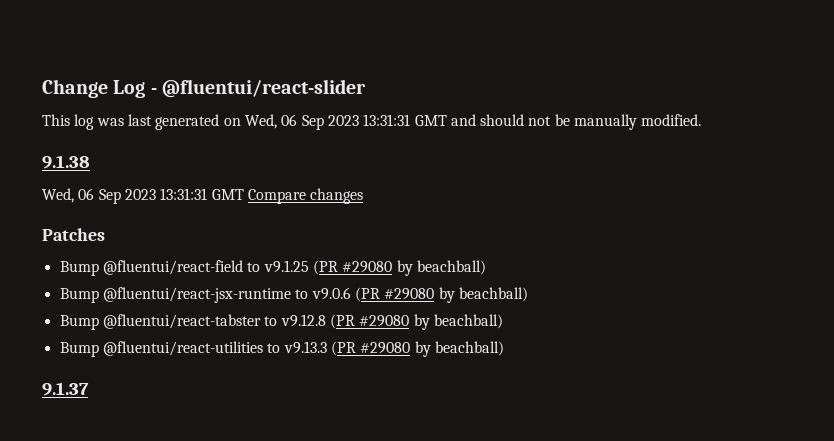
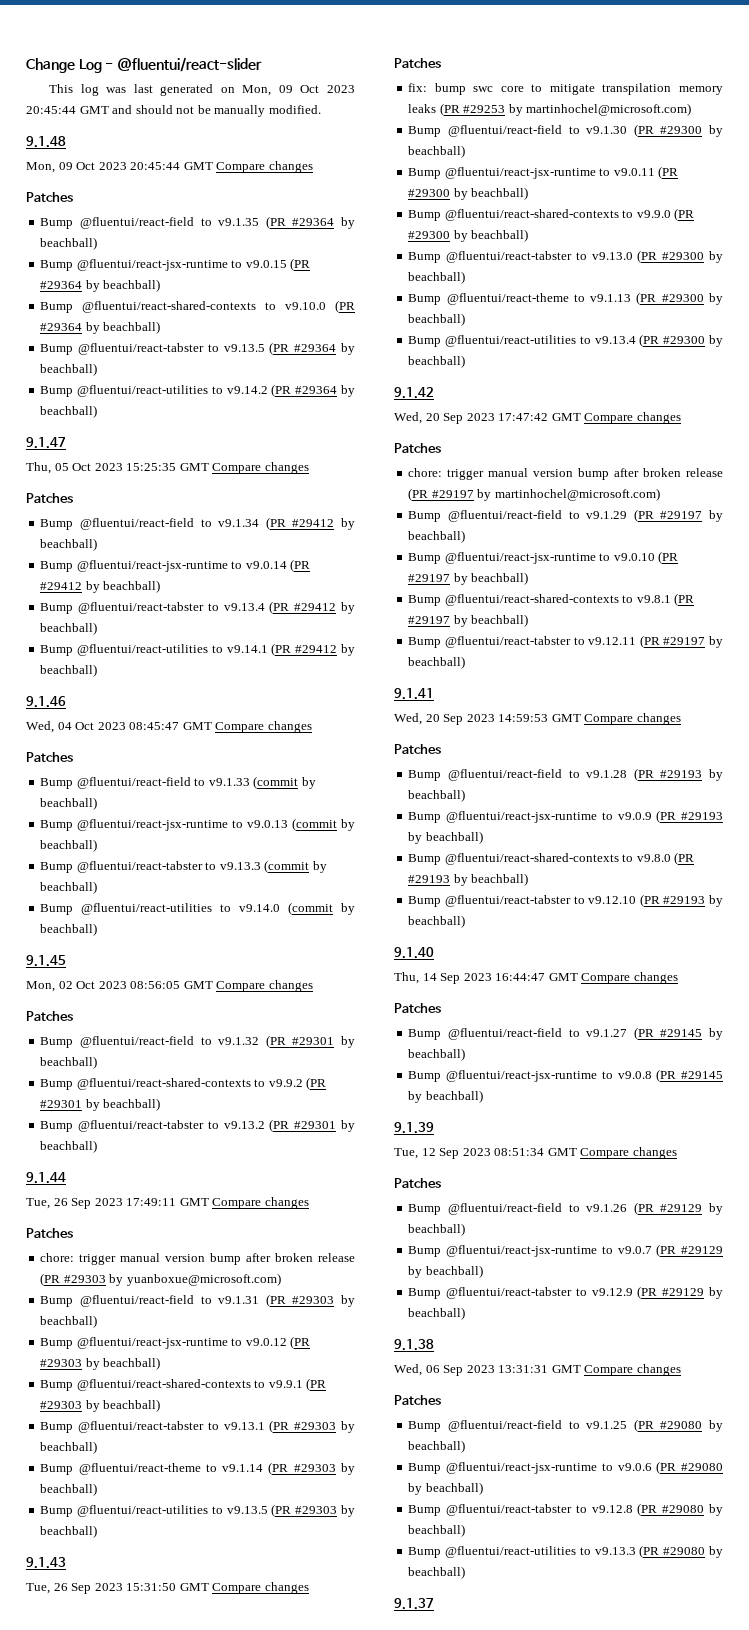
- This log was last generated on Wed, 06 Sep 2023 13:31:31 GMT and should not be manually modified.
+ This log was last generated on Mon, 09 Oct 2023 20:45:44 GMT and should not be manually modified.
+ 9.1.48
+ Mon, 09 Oct 2023 20:45:44 GMT Compare changes
+ Patches
+ Bump @fluentui/react-field to v9.1.35 (PR #29364 by beachball)
+ Bump @fluentui/react-jsx-runtime to v9.0.15 (PR #29364 by beachball)
+ Bump @fluentui/react-shared-contexts to v9.10.0 (PR #29364 by beachball)
+ Bump @fluentui/react-tabster to v9.13.5 (PR #29364 by beachball)
+ Bump @fluentui/react-utilities to v9.14.2 (PR #29364 by beachball)
+ 9.1.47
+ Thu, 05 Oct 2023 15:25:35 GMT Compare changes
+ Patches
+ Bump @fluentui/react-field to v9.1.34 (PR #29412 by beachball)
+ Bump @fluentui/react-jsx-runtime to v9.0.14 (PR #29412 by beachball)
+ Bump @fluentui/react-tabster to v9.13.4 (PR #29412 by beachball)
+ Bump @fluentui/react-utilities to v9.14.1 (PR #29412 by beachball)
+ 9.1.46
+ Wed, 04 Oct 2023 08:45:47 GMT Compare changes
+ Patches
+ Bump @fluentui/react-field to v9.1.33 (commit by beachball)
+ Bump @fluentui/react-jsx-runtime to v9.0.13 (commit by beachball)
+ Bump @fluentui/react-tabster to v9.13.3 (commit by beachball)
+ Bump @fluentui/react-utilities to v9.14.0 (commit by beachball)
+ 9.1.45
+ Mon, 02 Oct 2023 08:56:05 GMT Compare changes
+ Patches
+ Bump @fluentui/react-field to v9.1.32 (PR #29301 by beachball)
+ Bump @fluentui/react-shared-contexts to v9.9.2 (PR #29301 by beachball)
+ Bump @fluentui/react-tabster to v9.13.2 (PR #29301 by beachball)
+ 9.1.44
+ Tue, 26 Sep 2023 17:49:11 GMT Compare changes
+ Patches
+ chore: trigger manual version bump after broken release (PR #29303 by yuanboxue@microsoft.com)
+ Bump @fluentui/react-field to v9.1.31 (PR #29303 by beachball)
+ Bump @fluentui/react-jsx-runtime to v9.0.12 (PR #29303 by beachball)
+ Bump @fluentui/react-shared-contexts to v9.9.1 (PR #29303 by beachball)
+ Bump @fluentui/react-tabster to v9.13.1 (PR #29303 by beachball)
+ Bump @fluentui/react-theme to v9.1.14 (PR #29303 by beachball)
+ Bump @fluentui/react-utilities to v9.13.5 (PR #29303 by beachball)
+ 9.1.43
+ Tue, 26 Sep 2023 15:31:50 GMT Compare changes
+ Patches
+ fix: bump swc core to mitigate transpilation memory leaks (PR #29253 by martinhochel@microsoft.com)
+ Bump @fluentui/react-field to v9.1.30 (PR #29300 by beachball)
+ Bump @fluentui/react-jsx-runtime to v9.0.11 (PR #29300 by beachball)
+ Bump @fluentui/react-shared-contexts to v9.9.0 (PR #29300 by beachball)
+ Bump @fluentui/react-tabster to v9.13.0 (PR #29300 by beachball)
+ Bump @fluentui/react-theme to v9.1.13 (PR #29300 by beachball)
+ Bump @fluentui/react-utilities to v9.13.4 (PR #29300 by beachball)
+ 9.1.42
+ Wed, 20 Sep 2023 17:47:42 GMT Compare changes
+ Patches
+ chore: trigger manual version bump after broken release (PR #29197 by martinhochel@microsoft.com)
+ Bump @fluentui/react-field to v9.1.29 (PR #29197 by beachball)
+ Bump @fluentui/react-jsx-runtime to v9.0.10 (PR #29197 by beachball)
+ Bump @fluentui/react-shared-contexts to v9.8.1 (PR #29197 by beachball)
+ Bump @fluentui/react-tabster to v9.12.11 (PR #29197 by beachball)
+ 9.1.41
+ Wed, 20 Sep 2023 14:59:53 GMT Compare changes
+ Patches
+ Bump @fluentui/react-field to v9.1.28 (PR #29193 by beachball)
+ Bump @fluentui/react-jsx-runtime to v9.0.9 (PR #29193 by beachball)
+ Bump @fluentui/react-shared-contexts to v9.8.0 (PR #29193 by beachball)
+ Bump @fluentui/react-tabster to v9.12.10 (PR #29193 by beachball)
+ 9.1.40
+ Thu, 14 Sep 2023 16:44:47 GMT Compare changes
+ Patches
+ Bump @fluentui/react-field to v9.1.27 (PR #29145 by beachball)
+ Bump @fluentui/react-jsx-runtime to v9.0.8 (PR #29145 by beachball)
+ 9.1.39
+ Tue, 12 Sep 2023 08:51:34 GMT Compare changes
+ Patches
+ Bump @fluentui/react-field to v9.1.26 (PR #29129 by beachball)
+ Bump @fluentui/react-jsx-runtime to v9.0.7 (PR #29129 by beachball)
+ Bump @fluentui/react-tabster to v9.12.9 (PR #29129 by beachball)

